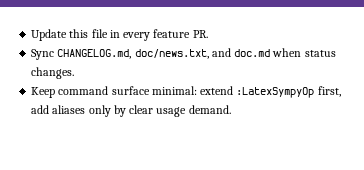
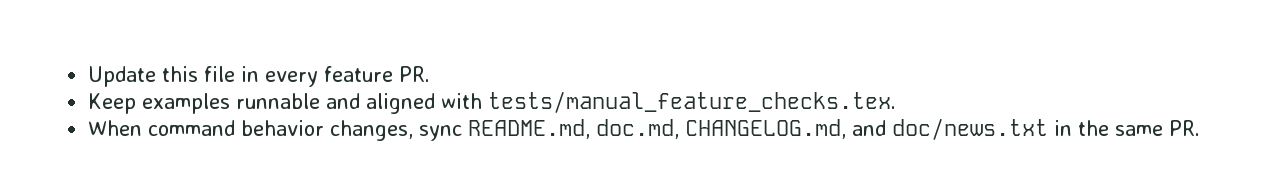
- Sync CHANGELOG.md, doc/news.txt, and doc.md when status changes.
- Keep command surface minimal: extend :LatexSympyOp first, add aliases only by clear usage demand.
+ Keep examples runnable and aligned with tests/manual_feature_checks.tex.
+ When command behavior changes, sync README.md, doc.md, CHANGELOG.md, and doc/news.txt in the same PR.

